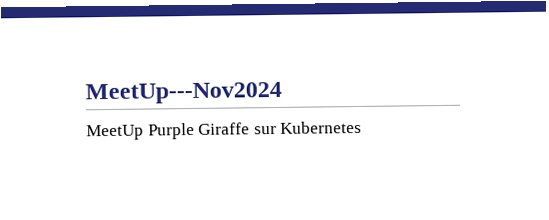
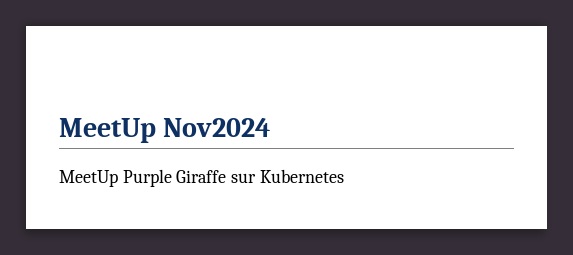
- MeetUp---Nov2024
+ MeetUp Nov2024

